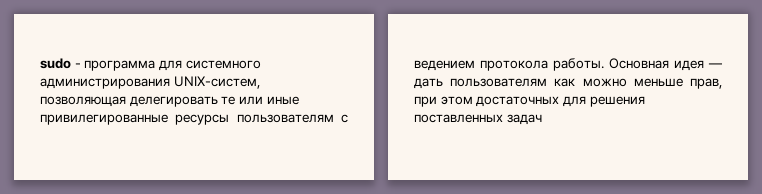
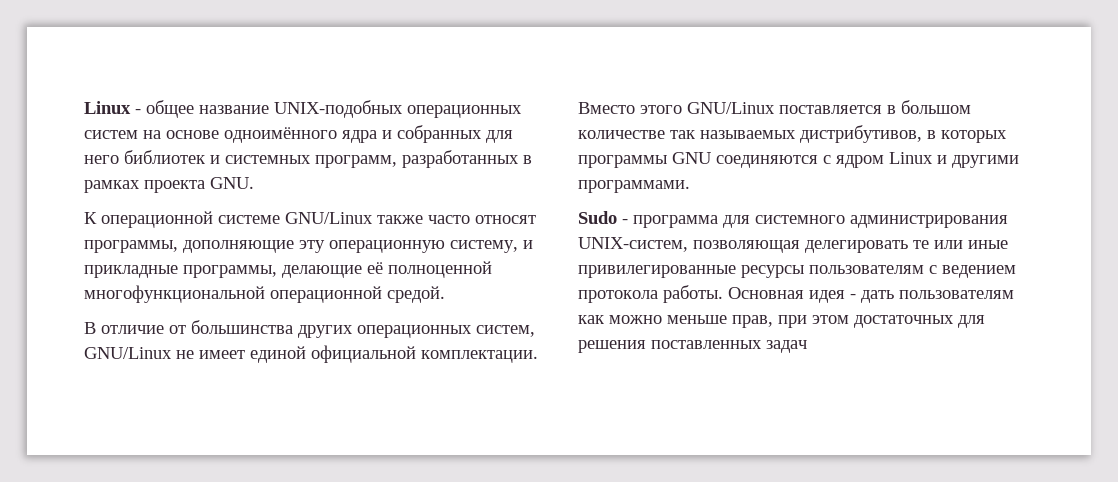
- sudo - программа для системного администрирования UNIX-систем, позволяющая делегировать те или иные привилегированные ресурсы пользователям с ведением протокола работы.
+ Linux - общее название UNIX-подобных операционных систем на основе одноимённого ядра и собранных для него библиотек и системных программ, разработанных в рамках проекта GNU.
+ К операционной системе GNU/Linux также часто относят программы, дополняющие эту операционную систему, и прикладные программы, делающие её полноценной многофункциональной операционной средой.
+ В отличие от большинства других операционных систем, GNU/Linux не имеет единой официальной комплектации. Вместо этого GNU/Linux поставляется в большом количестве так называемых дистрибутивов, в которых программы GNU соединяются с ядром Linux и другими программами.
+ Sudo - программа для системного администрирования UNIX-систем, позволяющая делегировать те или иные привилегированные ресурсы пользователям с ведением протокола работы.
- Основная идея — дать пользователям как можно меньше прав, при этом достаточных для решения поставленных задач
+ Основная идея - дать пользователям как можно меньше прав, при этом достаточных для решения поставленных задач

